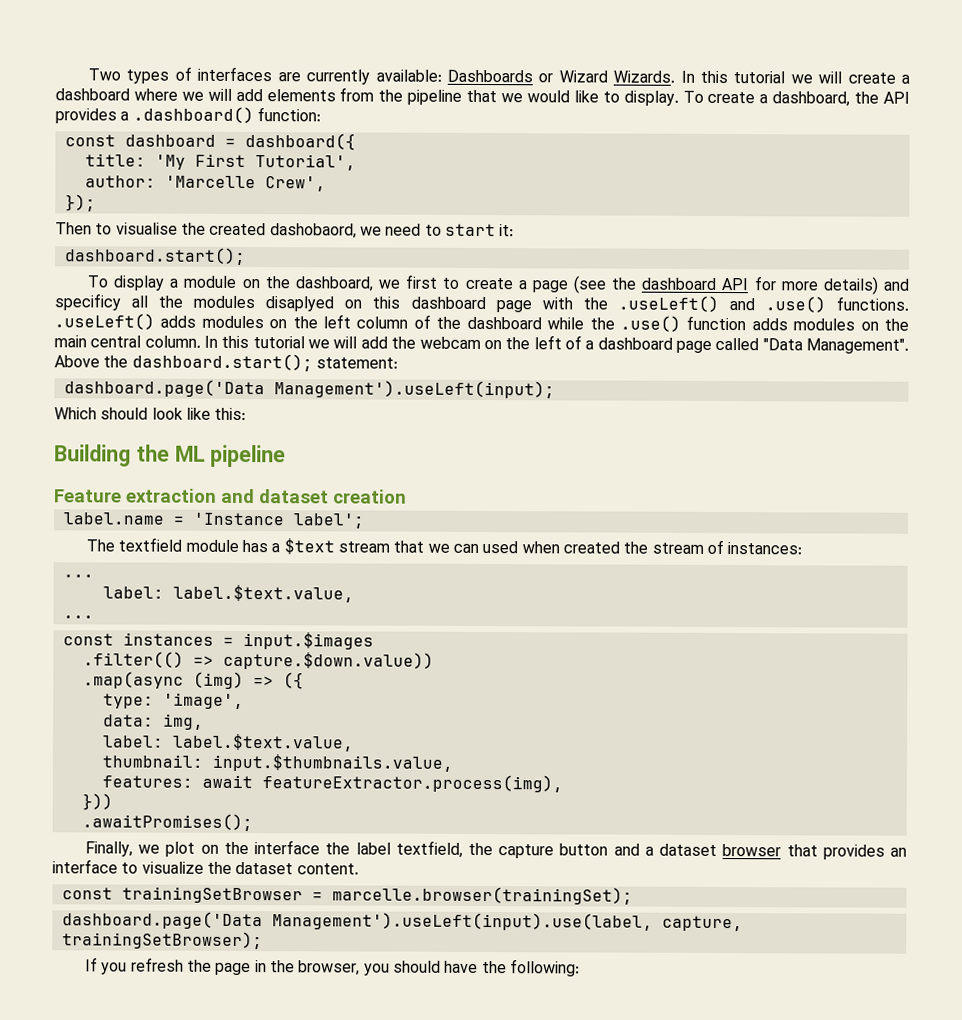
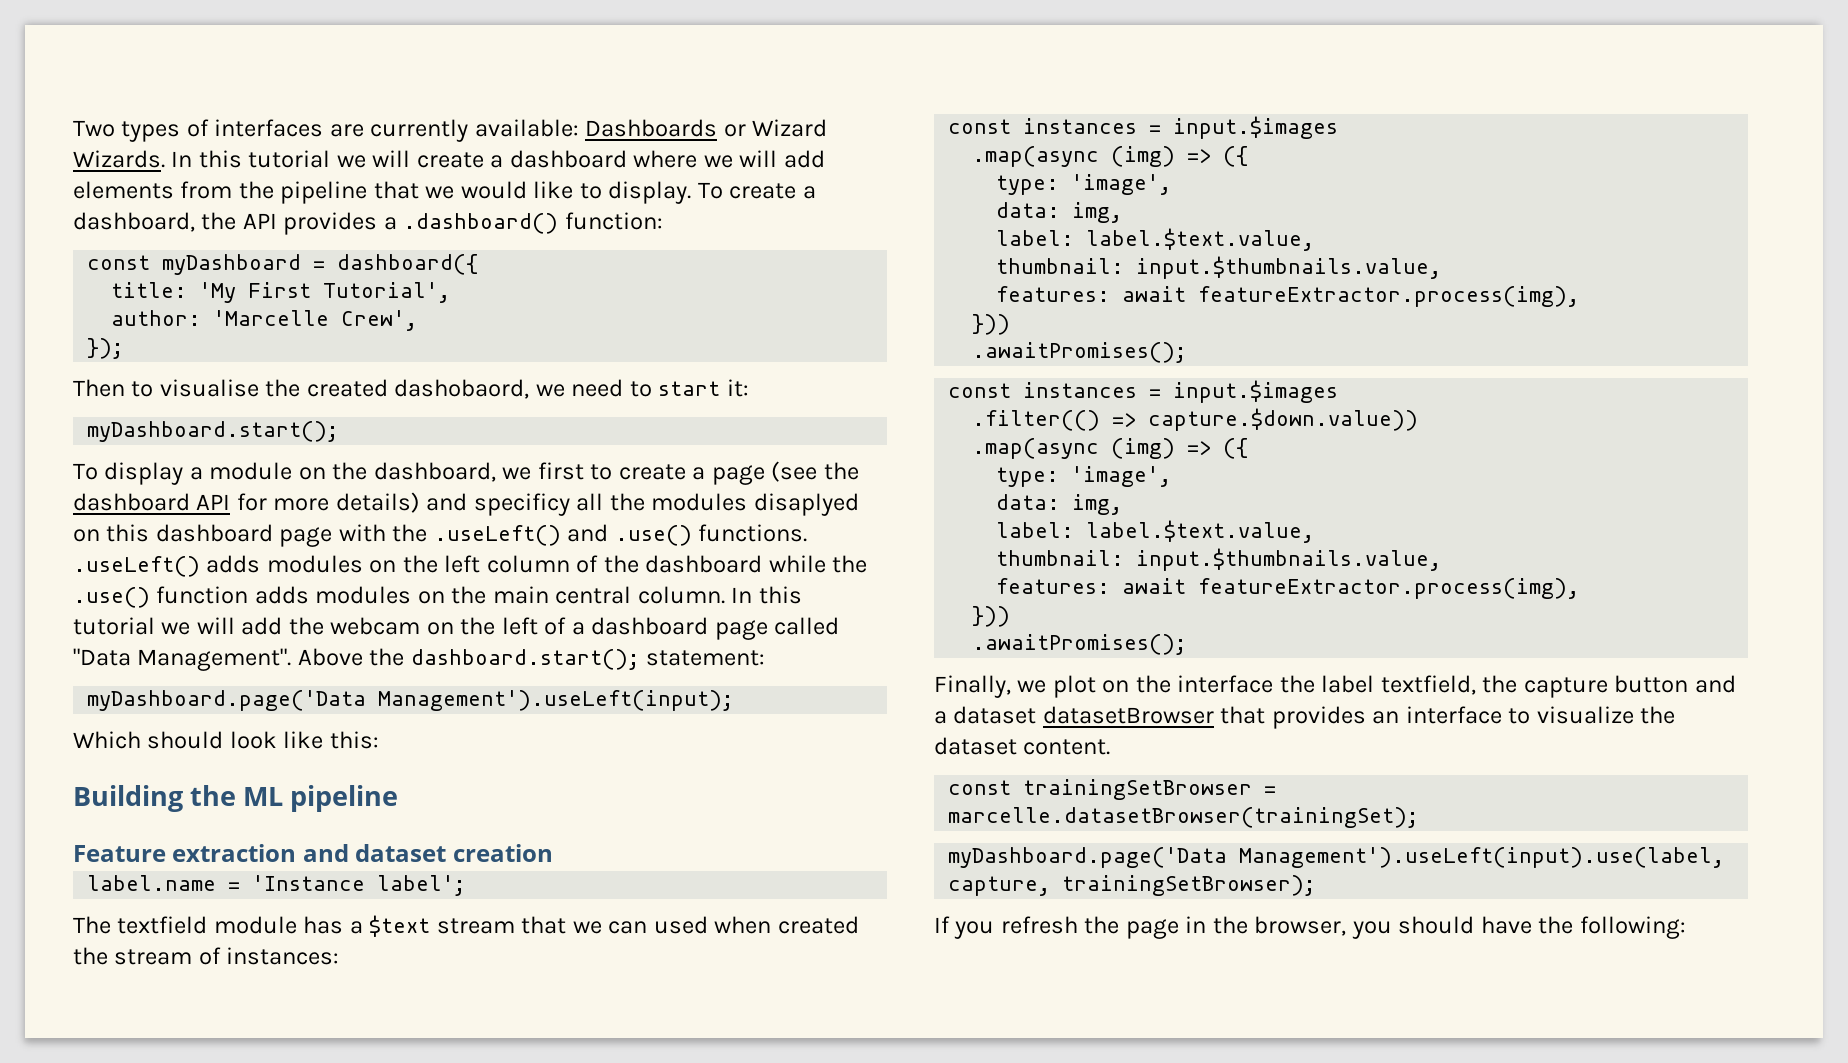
- const dashboard = dashboard({
+ const myDashboard = dashboard({
  Then to visualise the created dashobaord, we need to start it:
- dashboard.start();
+ myDashboard.start();
- dashboard.page('Data Management').useLeft(input);
+ myDashboard.page('Data Management').useLeft(input);
  The textfield module has a $text stream that we can used when created the stream of instances:
- ...
+ const instances = input.$images
+ .map(async (img) => ({
+ type: 'image',
+ data: img,
  label: label.$text.value,
- ...
+ thumbnail: input.$thumbnails.value,
+ features: await featureExtractor.process(img),
+ }))
+ .awaitPromises();
- Finally, we plot on the interface the label textfield, the capture button and a dataset browser that provides an interface to visualize the dataset content.
+ Finally, we plot on the interface the label textfield, the capture button and a dataset datasetBrowser that provides an interface to visualize the dataset content.
- const trainingSetBrowser = marcelle.browser(trainingSet);
- dashboard.page('Data Management').useLeft(input).use(label, capture, trainingSetBrowser);
+ const trainingSetBrowser = marcelle.datasetBrowser(trainingSet);
+ myDashboard.page('Data Management').useLeft(input).use(label, capture, trainingSetBrowser);

